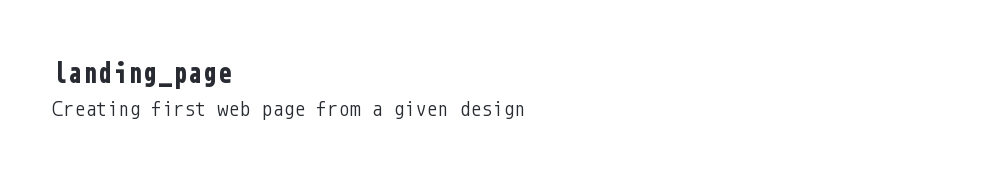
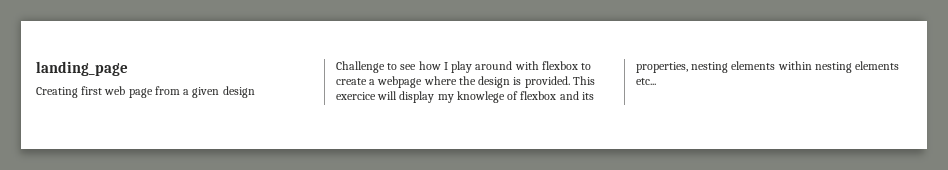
+ Challenge to see how I play around with flexbox to create a webpage where the design is provided. This exercice will display my knowlege of flexbox and its properties, nesting elements within nesting elements etc...

